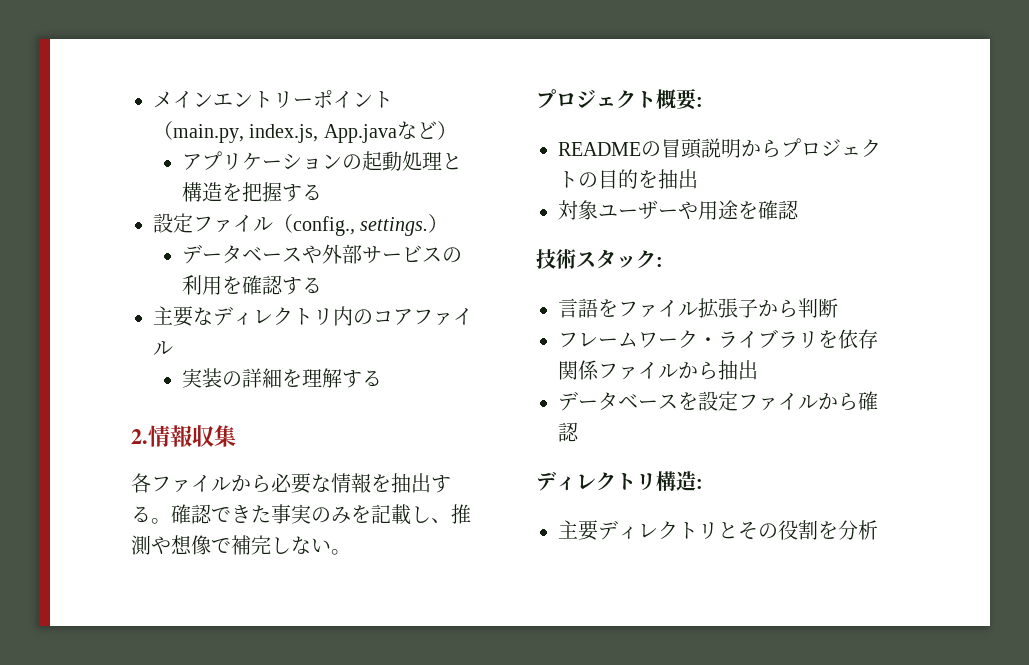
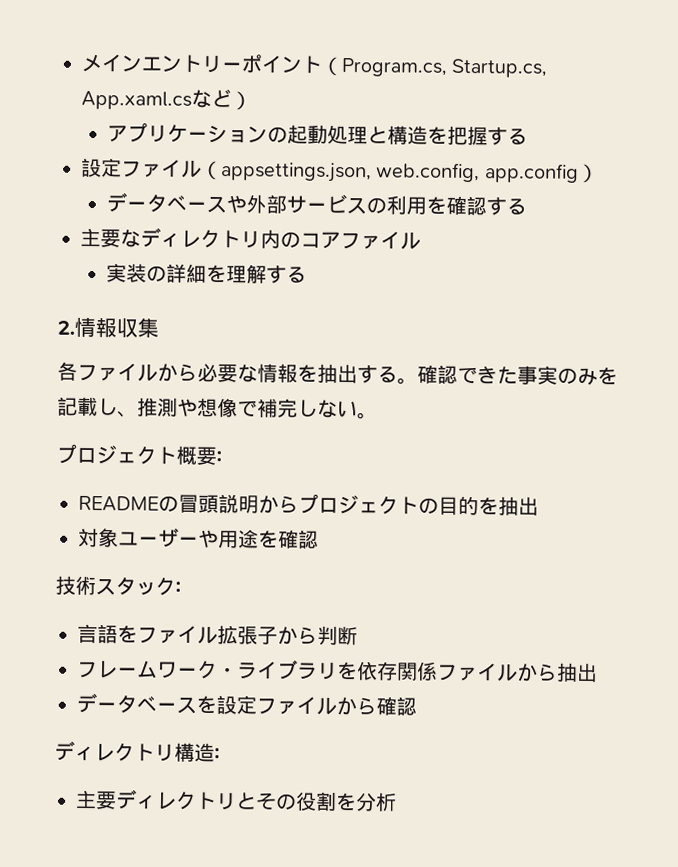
- メインエントリーポイント（main.py, index.js, App.javaなど）
+ メインエントリーポイント（Program.cs, Startup.cs, App.xaml.csなど）
- 設定ファイル（config., settings.）
+ 設定ファイル（appsettings.json, web.config, app.config）

